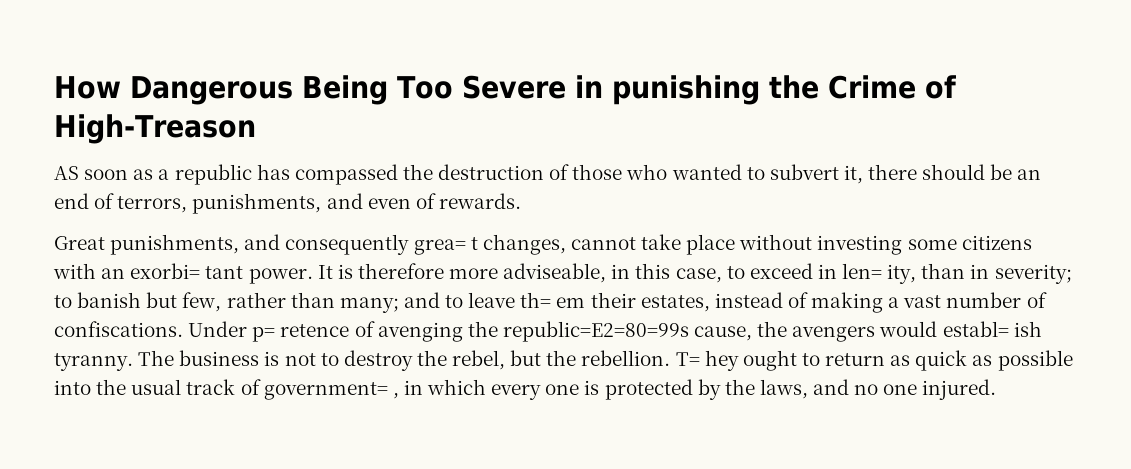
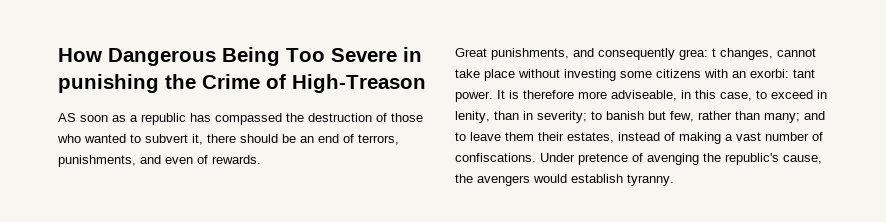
- Great punishments, and consequently grea= t changes, cannot take place without investing some citizens with an exorbi= tant power.
+ Great punishments, and consequently grea: t changes, cannot take place without investing some citizens with an exorbi: tant power.
- It is therefore more adviseable, in this case, to exceed in len= ity, than in severity; to banish but few, rather than many; and to leave th= em their estates, instead of making a vast number of confiscations.
+ It is therefore more adviseable, in this case, to exceed in lenity, than in severity; to banish but few, rather than many; and to leave them their estates, instead of making a vast number of confiscations.
- Under p= retence of avenging the republic=E2=80=99s cause, the avengers would establ= ish tyranny. The business is not to destroy the rebel, but the rebellion. T= hey ought to return as quick as possible into the usual track of government= , in which every one is protected by the laws, and no one injured.
+ Under pretence of avenging the republic's cause, the avengers would establish tyranny.

